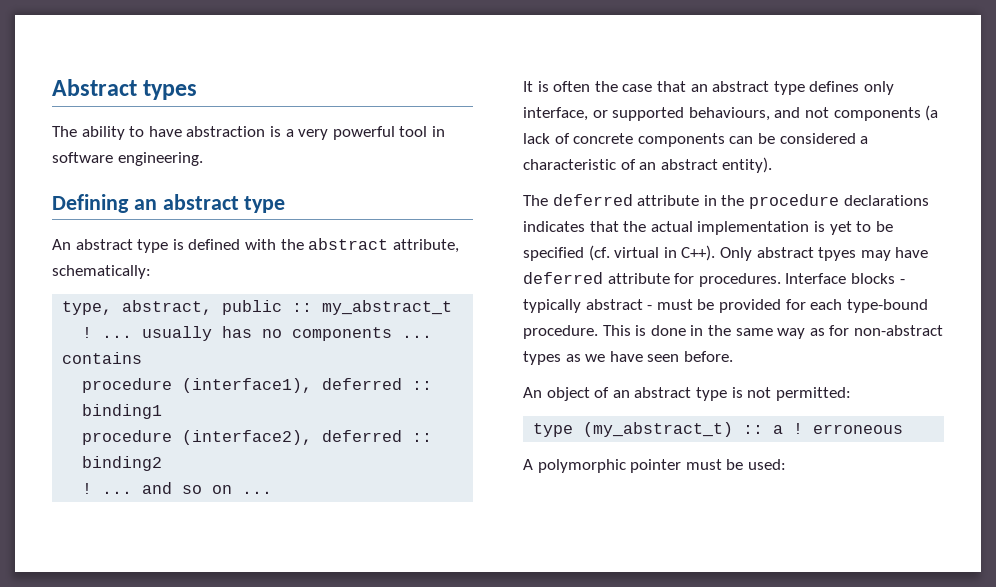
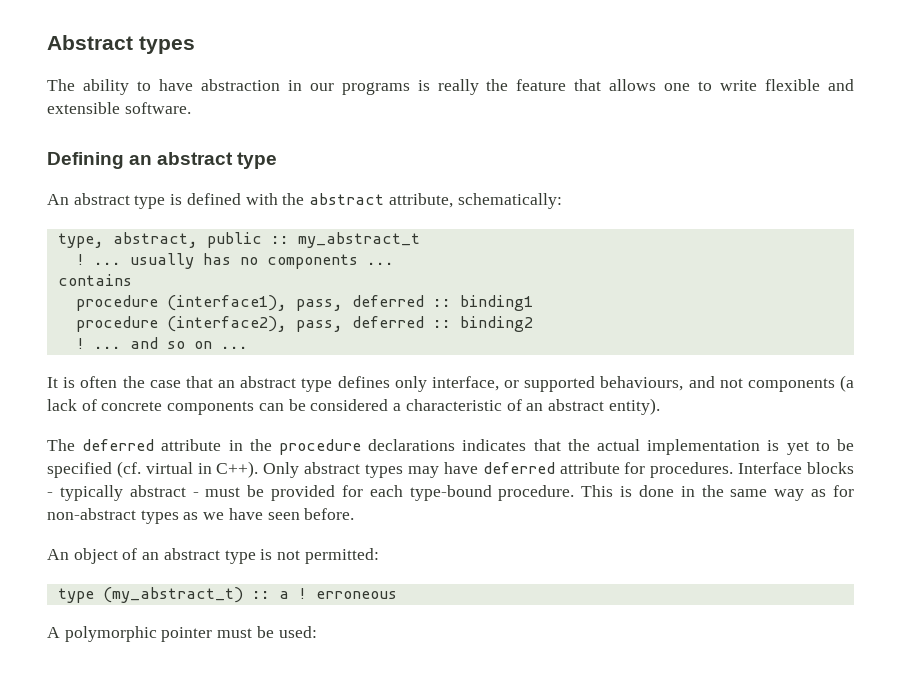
- The ability to have abstraction is a very powerful tool in software engineering.
+ The ability to have abstraction in our programs is really the feature that allows one to write flexible and extensible software.
- procedure (interface1), deferred :: binding1
+ procedure (interface1), pass, deferred :: binding1
- procedure (interface2), deferred :: binding2
+ procedure (interface2), pass, deferred :: binding2
- Only abstract tpyes may have deferred attribute for procedures.
+ Only abstract types may have deferred attribute for procedures.

